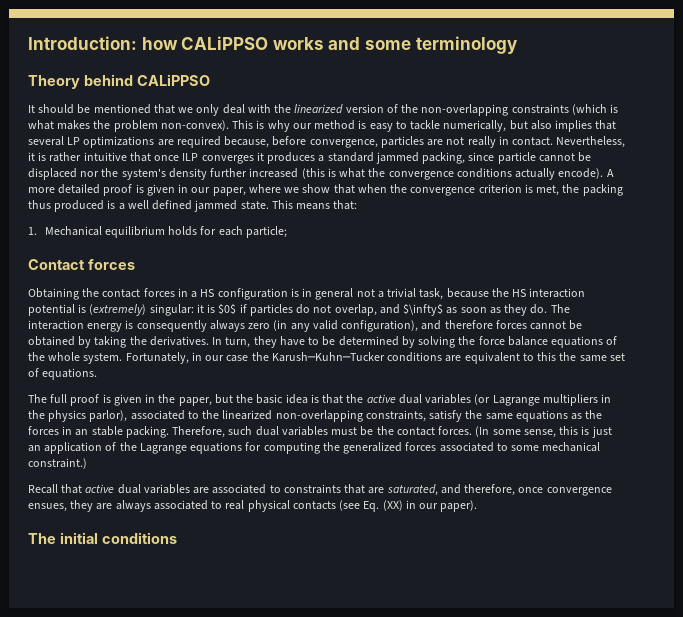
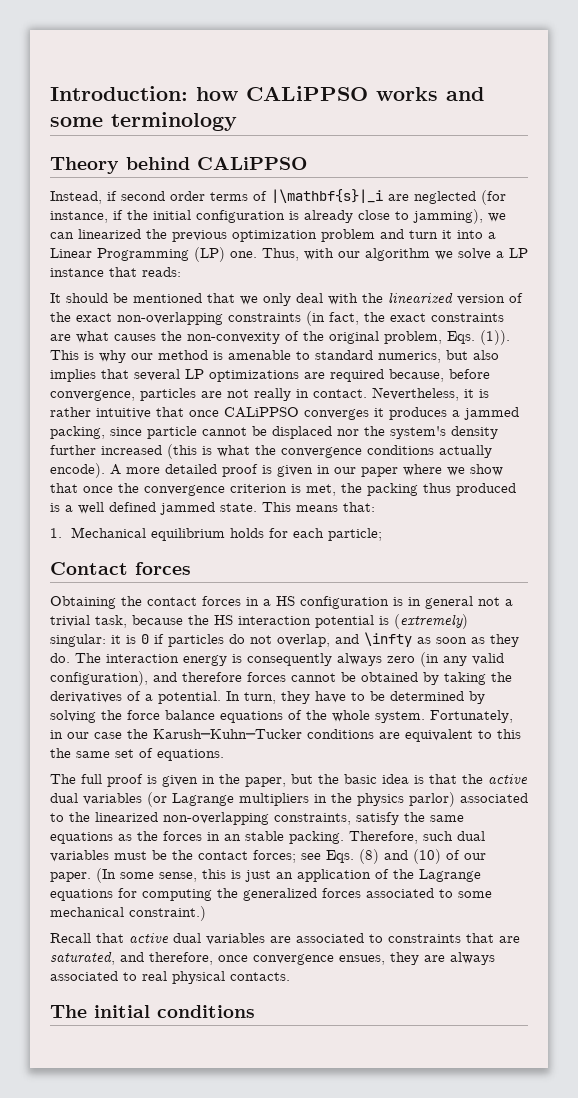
+ Instead, if second order terms of |\mathbf{s}|_i are neglected (for instance, if the initial configuration is already close to jamming), we can linearized the previous optimization problem and turn it into a Linear Programming (LP) one. Thus, with our algorithm we solve a LP instance that reads:
- It should be mentioned that we only deal with the linearized version of the non-overlapping constraints (which is what makes the problem non-convex).
+ It should be mentioned that we only deal with the linearized version of the exact non-overlapping constraints (in fact, the exact constraints are what causes the non-convexity of the original problem, Eqs. (1)).
- This is why our method is easy to tackle numerically, but also implies that several LP optimizations are required because, before convergence, particles are not really in contact.
+ This is why our method is amenable to standard numerics, but also implies that several LP optimizations are required because, before convergence, particles are not really in contact.
- Nevertheless, it is rather intuitive that once ILP converges it produces a standard jammed packing, since particle cannot be displaced nor the system's density further increased (this is what the convergence conditions actually encode).
+ Nevertheless, it is rather intuitive that once CALiPPSO converges it produces a jammed packing, since particle cannot be displaced nor the system's density further increased (this is what the convergence conditions actually encode).
- A more detailed proof is given in our paper, where we show that when the convergence criterion is met, the packing thus produced is a well defined jammed state.
+ A more detailed proof is given in our paper where we show that once the convergence criterion is met, the packing thus produced is a well defined jammed state.
- Obtaining the contact forces in a HS configuration is in general not a trivial task, because the HS interaction potential is (extremely) singular: it is $0$ if particles do not overlap, and $\infty$ as soon as they do.
+ Obtaining the contact forces in a HS configuration is in general not a trivial task, because the HS interaction potential is (extremely) singular: it is 0 if particles do not overlap, and \infty as soon as they do.
- The interaction energy is consequently always zero (in any valid configuration), and therefore forces cannot be obtained by taking the derivatives.
+ The interaction energy is consequently always zero (in any valid configuration), and therefore forces cannot be obtained by taking the derivatives of a potential.
- The full proof is given in the paper, but the basic idea is that the active dual variables (or Lagrange multipliers in the physics parlor), associated to the linearized non-overlapping constraints, satisfy the same equations as the forces in an stable packing.
+ The full proof is given in the paper, but the basic idea is that the active dual variables (or Lagrange multipliers in the physics parlor) associated to the linearized non-overlapping constraints, satisfy the same equations as the forces in an stable packing.
- Therefore, such dual variables must be the contact forces.
+ Therefore, such dual variables must be the contact forces; see Eqs. (8) and (10) of our paper.
- Recall that active dual variables are associated to constraints that are saturated, and therefore, once convergence ensues, they are always associated to real physical contacts (see Eq. (XX) in our paper).
+ Recall that active dual variables are associated to constraints that are saturated, and therefore, once convergence ensues, they are always associated to real physical contacts.

